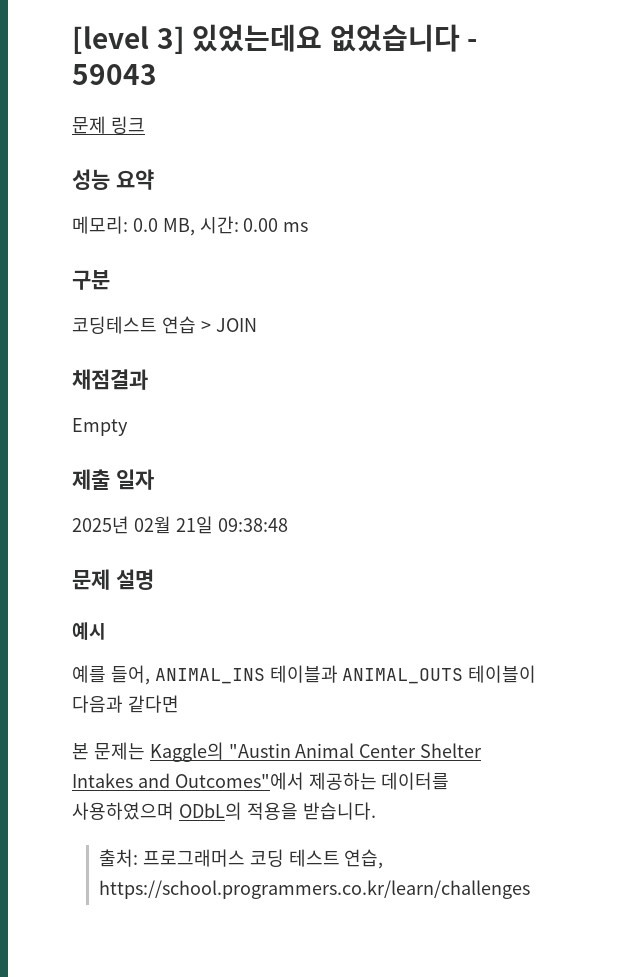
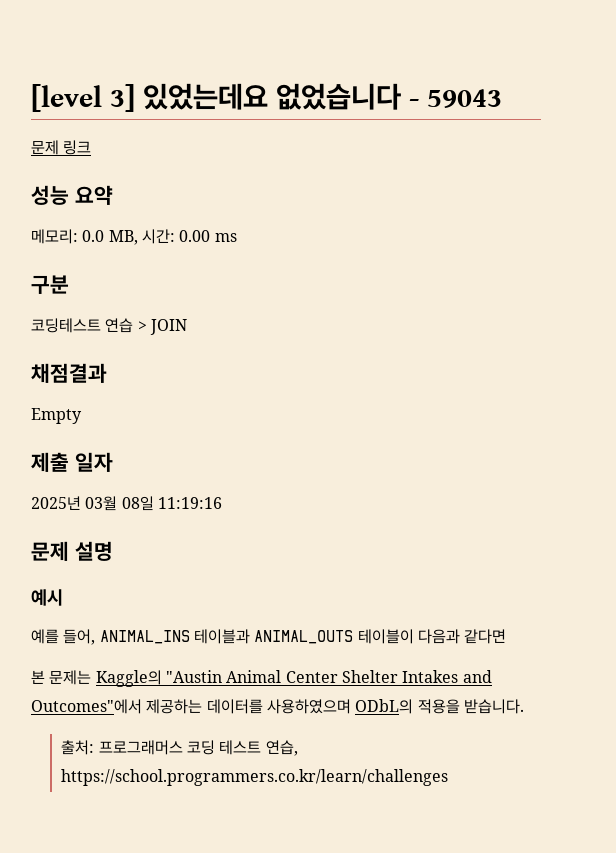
- 2025년 02월 21일 09:38:48
+ 2025년 03월 08일 11:19:16

